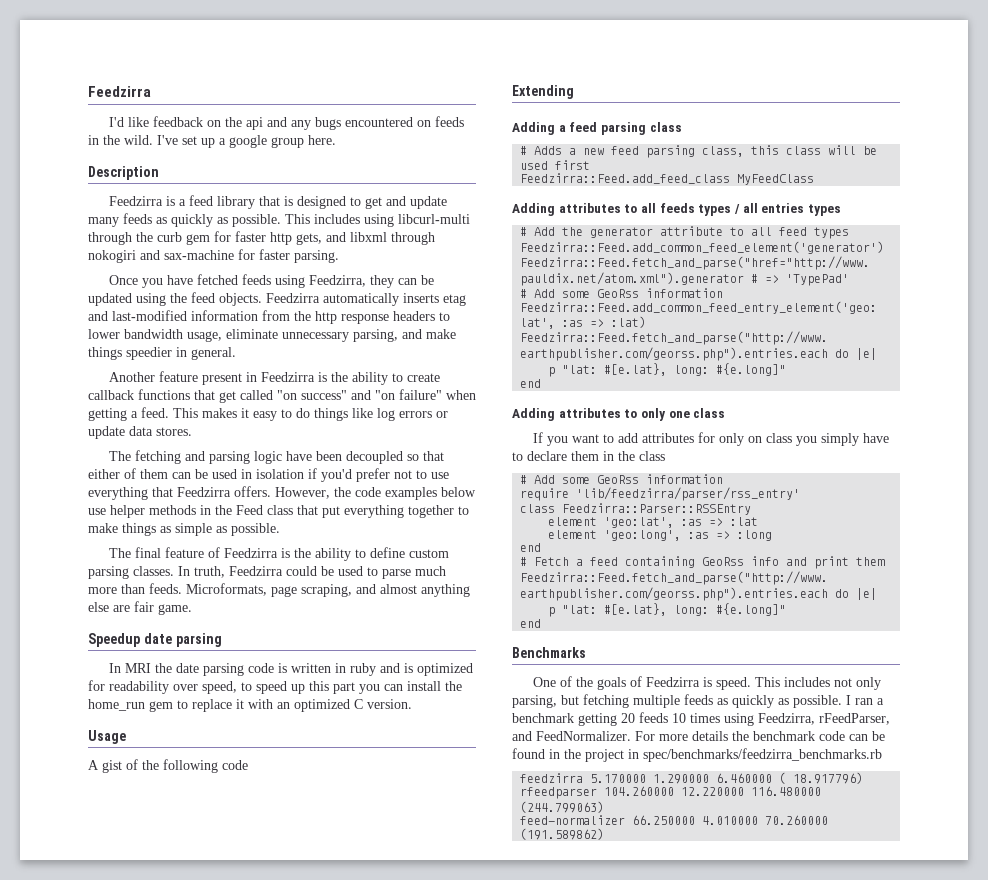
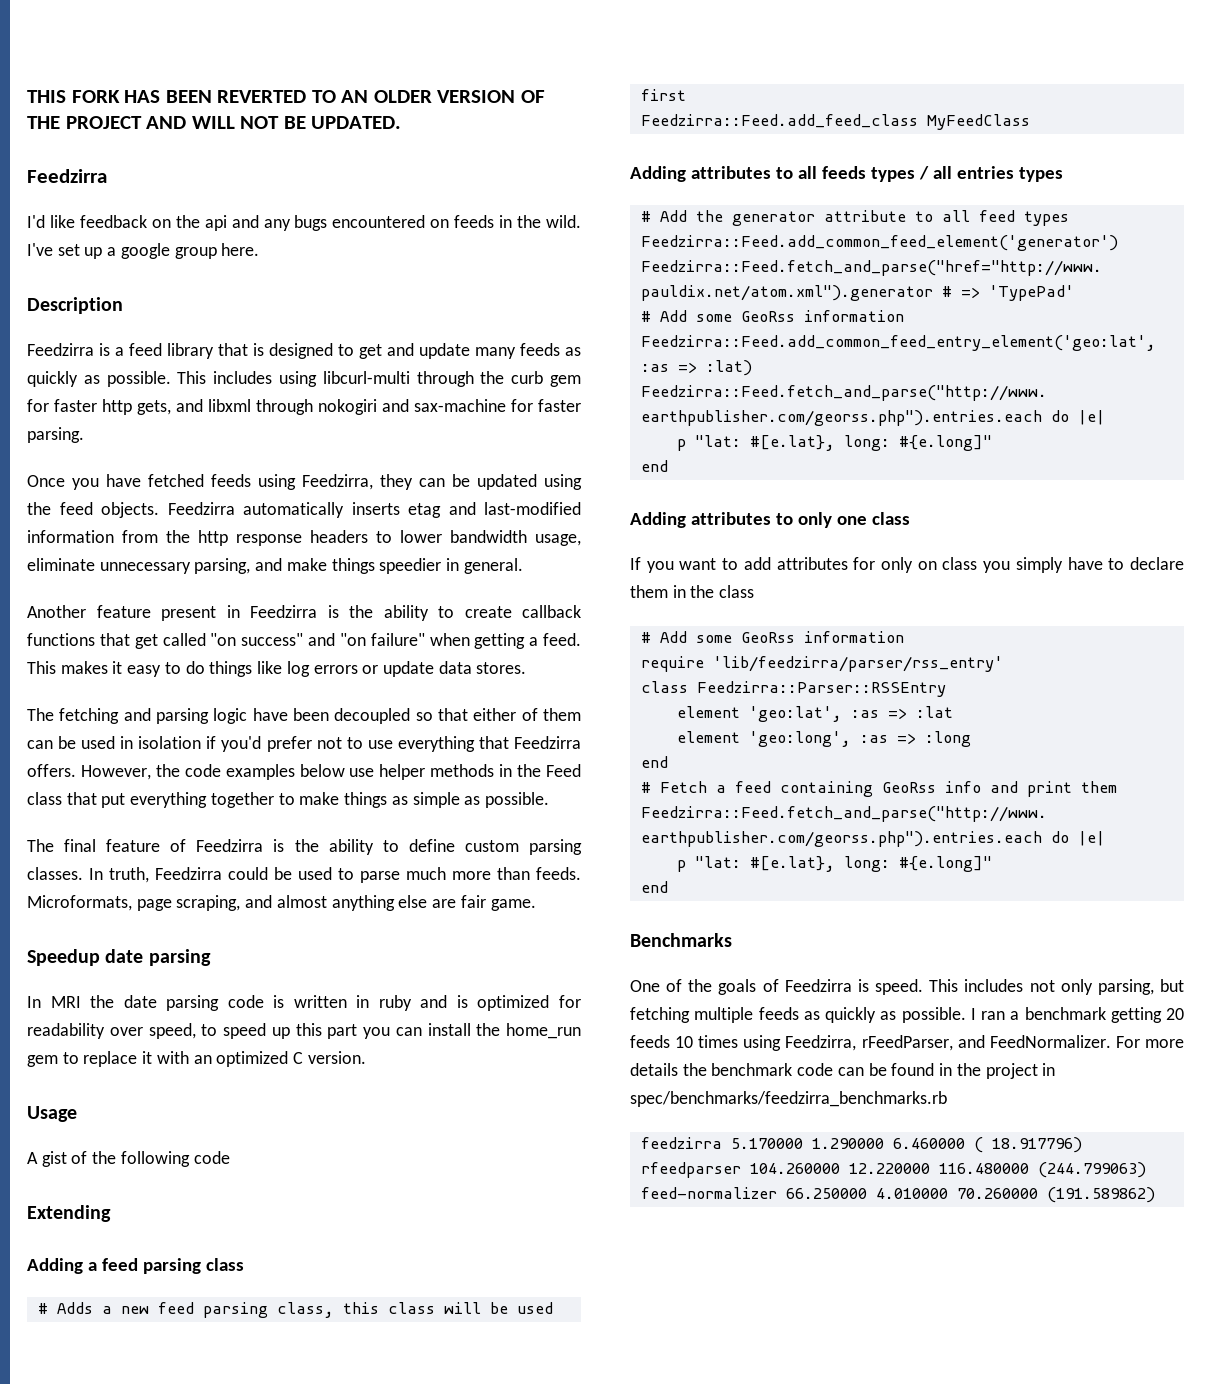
+ THIS FORK HAS BEEN REVERTED TO AN OLDER VERSION OF THE PROJECT AND WILL NOT BE UPDATED.

